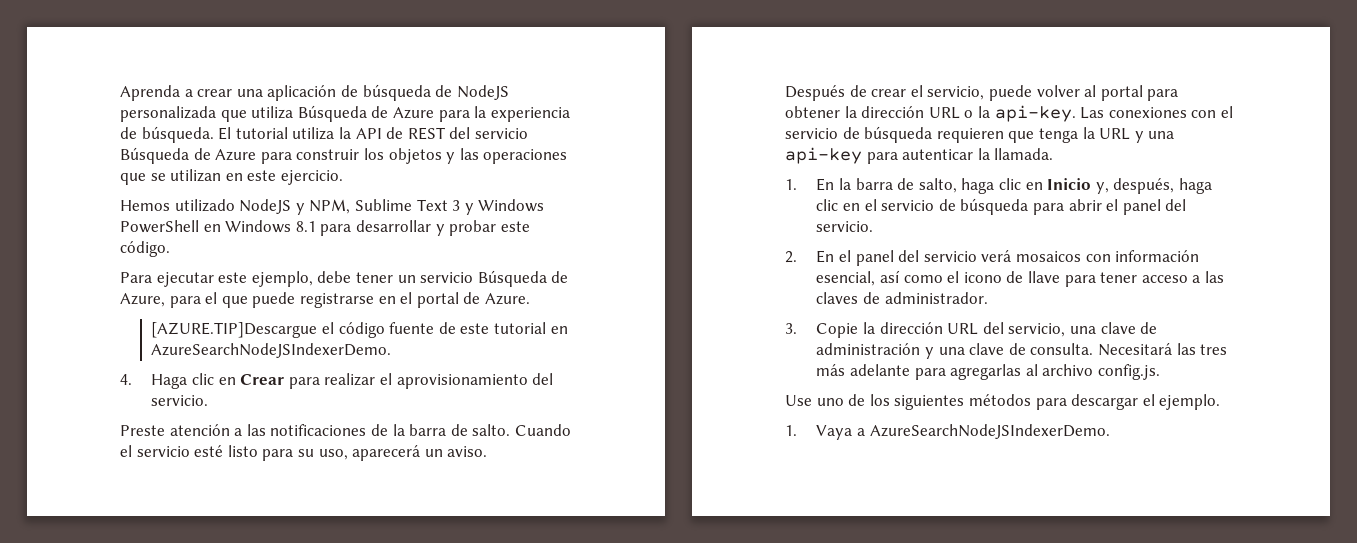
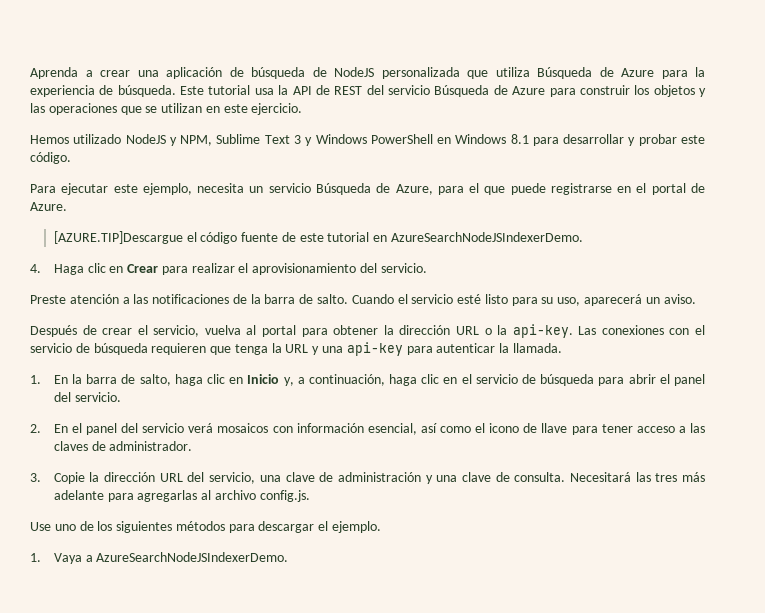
- El tutorial utiliza la API de REST del servicio Búsqueda de Azure para construir los objetos y las operaciones que se utilizan en este ejercicio.
+ Este tutorial usa la API de REST del servicio Búsqueda de Azure para construir los objetos y las operaciones que se utilizan en este ejercicio.
- Para ejecutar este ejemplo, debe tener un servicio Búsqueda de Azure, para el que puede registrarse en el portal de Azure.
+ Para ejecutar este ejemplo, necesita un servicio Búsqueda de Azure, para el que puede registrarse en el portal de Azure.
- Después de crear el servicio, puede volver al portal para obtener la dirección URL o la api-key.
+ Después de crear el servicio, vuelva al portal para obtener la dirección URL o la api-key.
- 1. En la barra de salto, haga clic en Inicio y, después, haga clic en el servicio de búsqueda para abrir el panel del servicio.
+ 1. En la barra de salto, haga clic en Inicio y, a continuación, haga clic en el servicio de búsqueda para abrir el panel del servicio.

